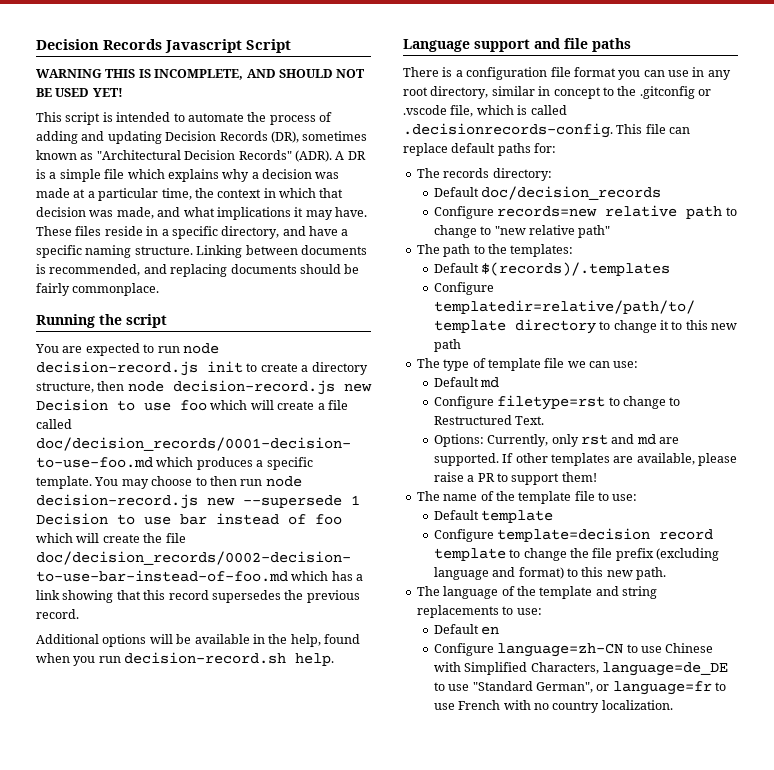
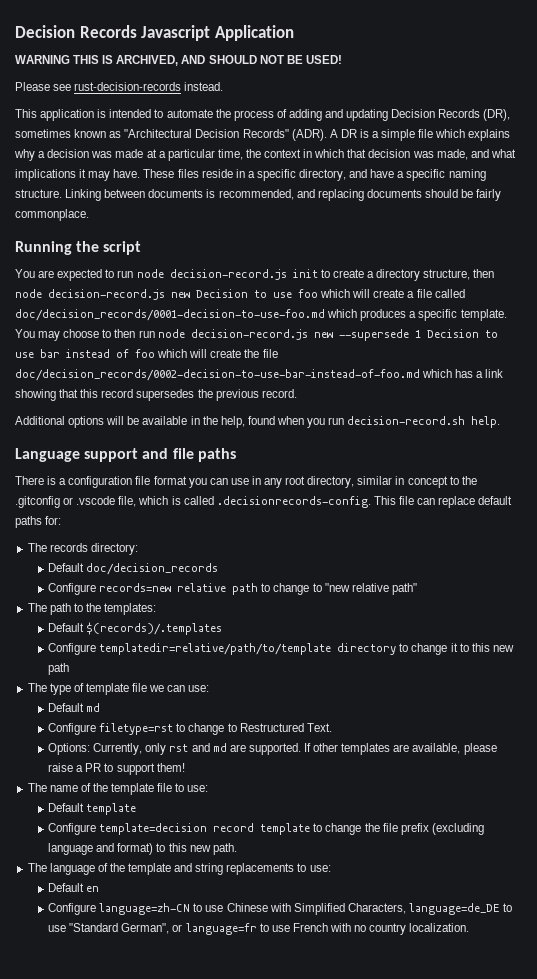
- Decision Records Javascript Script
+ Decision Records Javascript Application
- WARNING THIS IS INCOMPLETE, AND SHOULD NOT BE USED YET!
- This script is intended to automate the process of adding and updating Decision Records (DR), sometimes known as "Architectural Decision Records" (ADR).
+ WARNING THIS IS ARCHIVED, AND SHOULD NOT BE USED!
+ Please see rust-decision-records instead.
+ This application is intended to automate the process of adding and updating Decision Records (DR), sometimes known as "Architectural Decision Records" (ADR).

